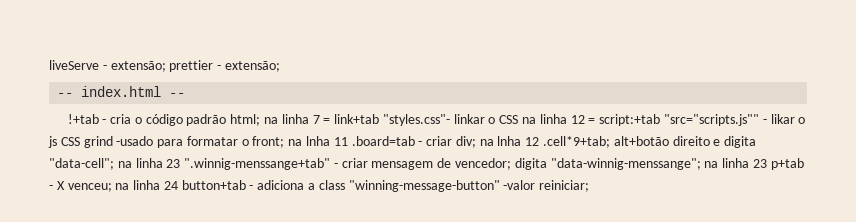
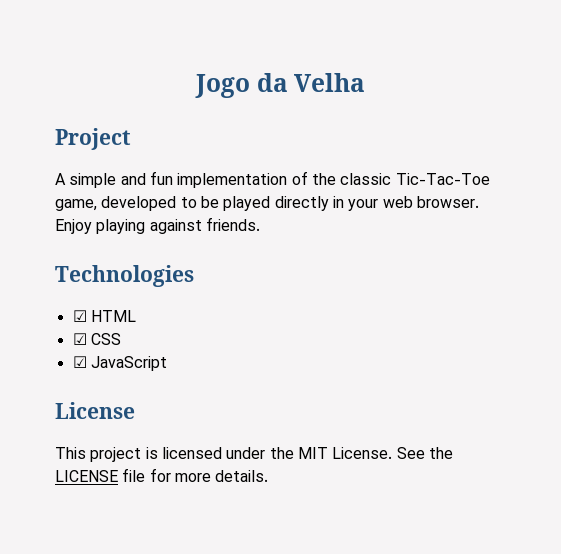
- liveServe - extensão; prettier - extensão;
- -- index.html --
- !+tab - cria o código padrão html; na linha 7 = link+tab "styles.css"- linkar o CSS na linha 12 = script:+tab "src="scripts.js"" - likar o js CSS grind -usado para formatar o front; na lnha 11 .board=tab - criar div; na lnha 12 .cell*9+tab; alt+botão direito e digita "data-cell"; na linha 23 ".winnig-menssange+tab" - criar mensagem de vencedor; digita "data-winnig-menssange"; na linha 23 p+tab - X venceu; na linha 24 button+tab - adiciona a class "winning-message-button" -valor reiniciar;
+ Jogo da Velha
+ Project
+ A simple and fun implementation of the classic Tic-Tac-Toe game, developed to be played directly in your web browser. Enjoy playing against friends.
+ Technologies
+ ☑ HTML
+ ☑ CSS
+ ☑ JavaScript
+ License
+ This project is licensed under the MIT License. See the LICENSE file for more details.

